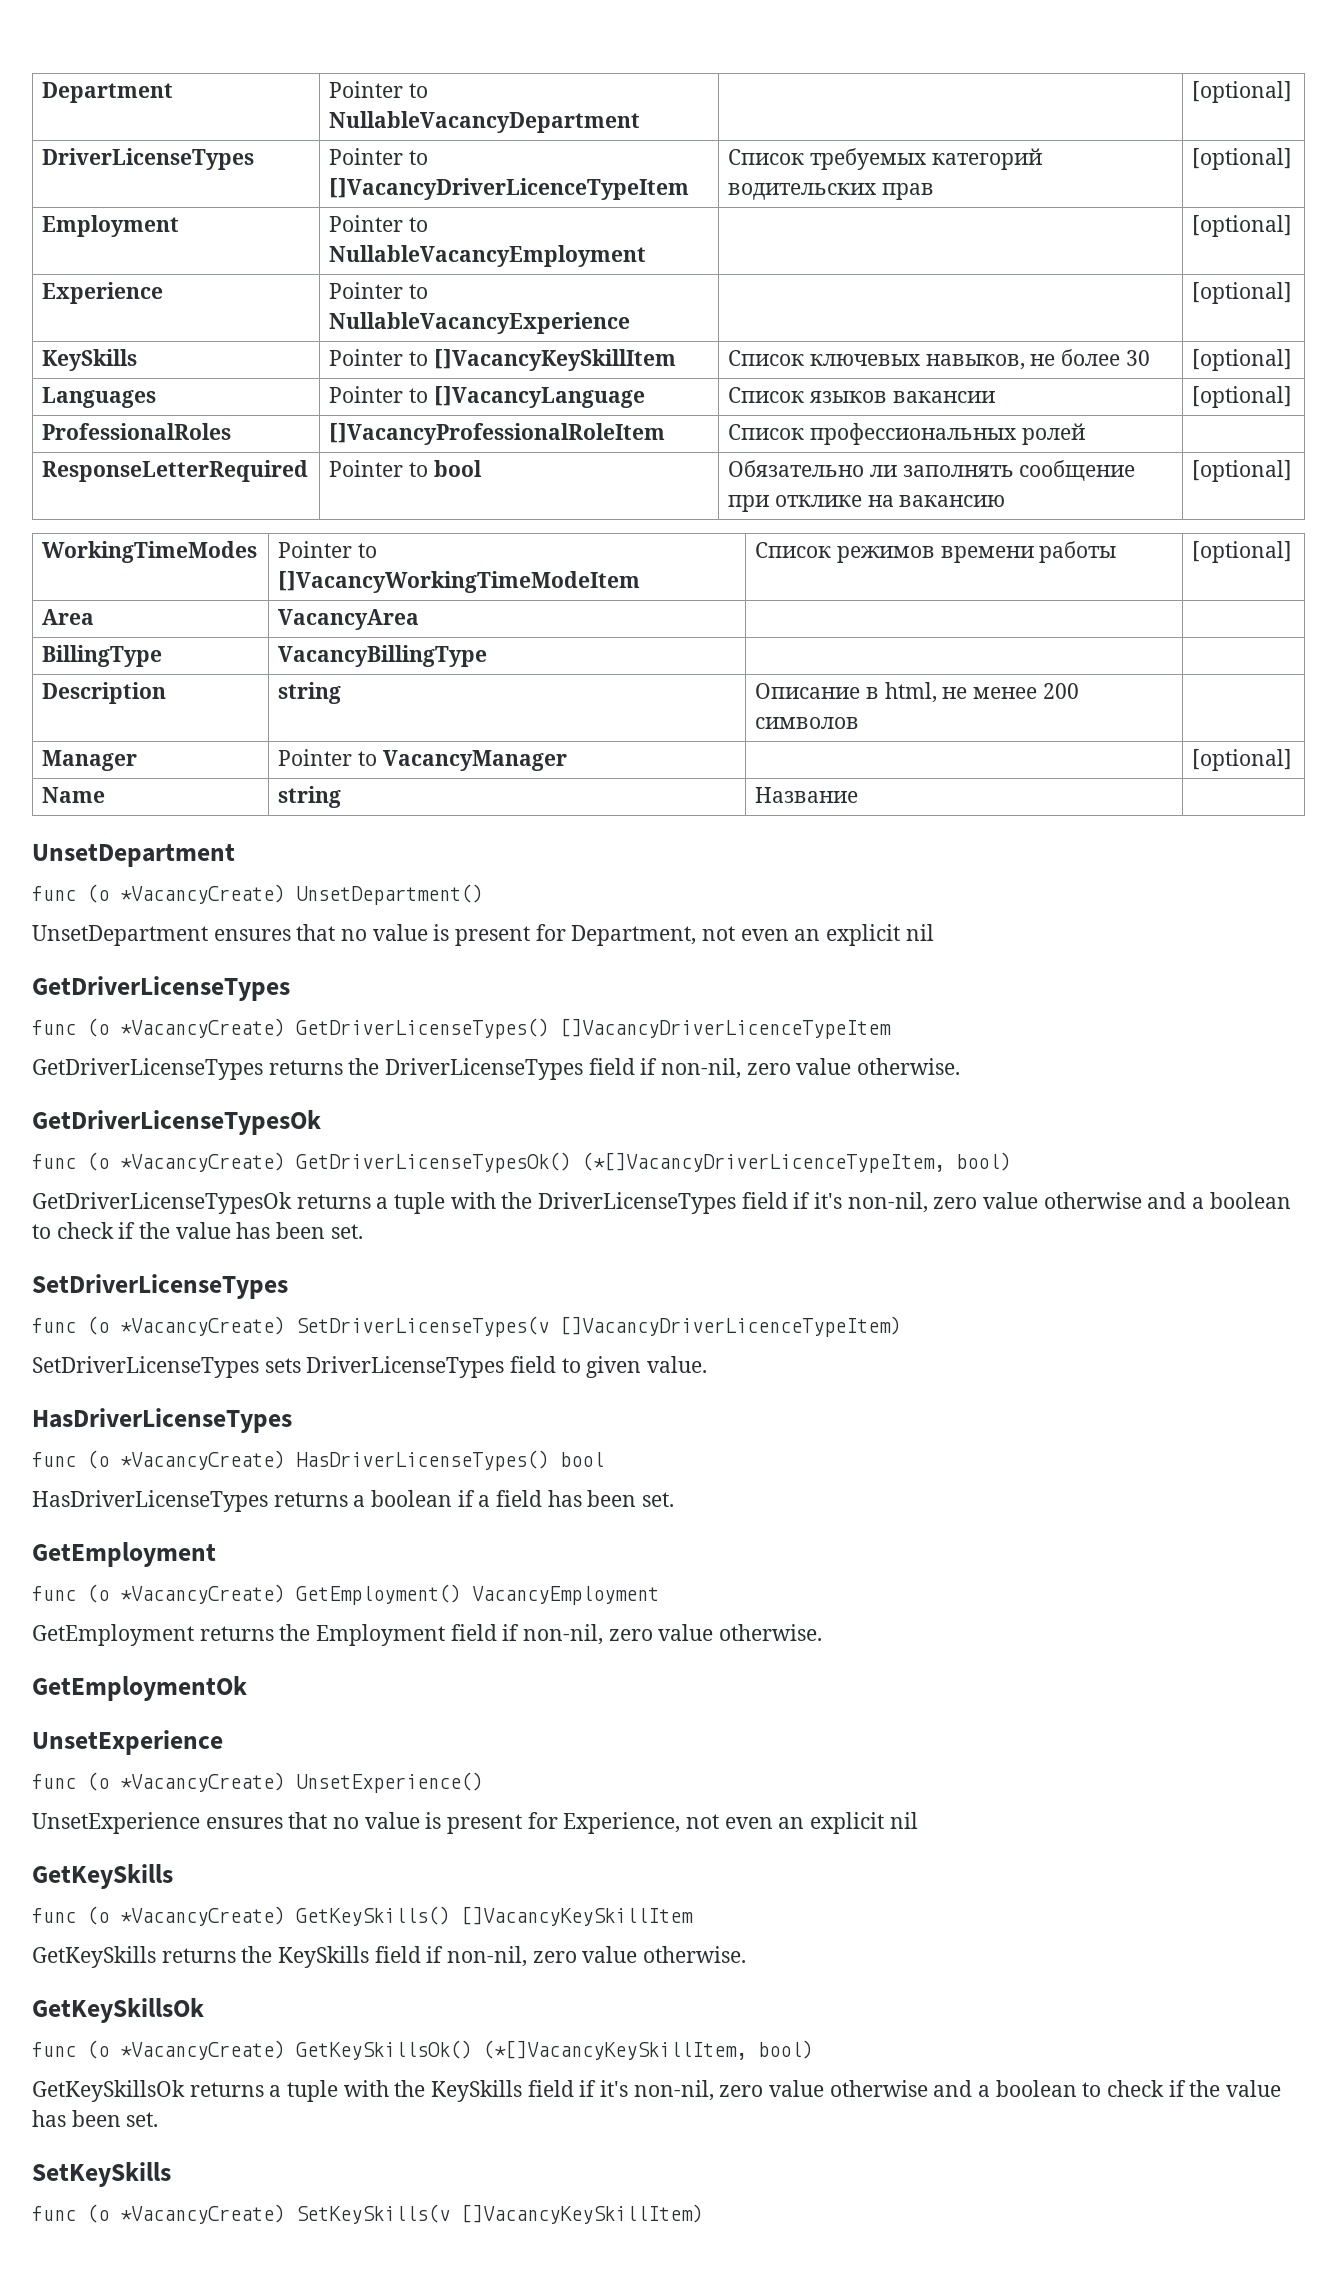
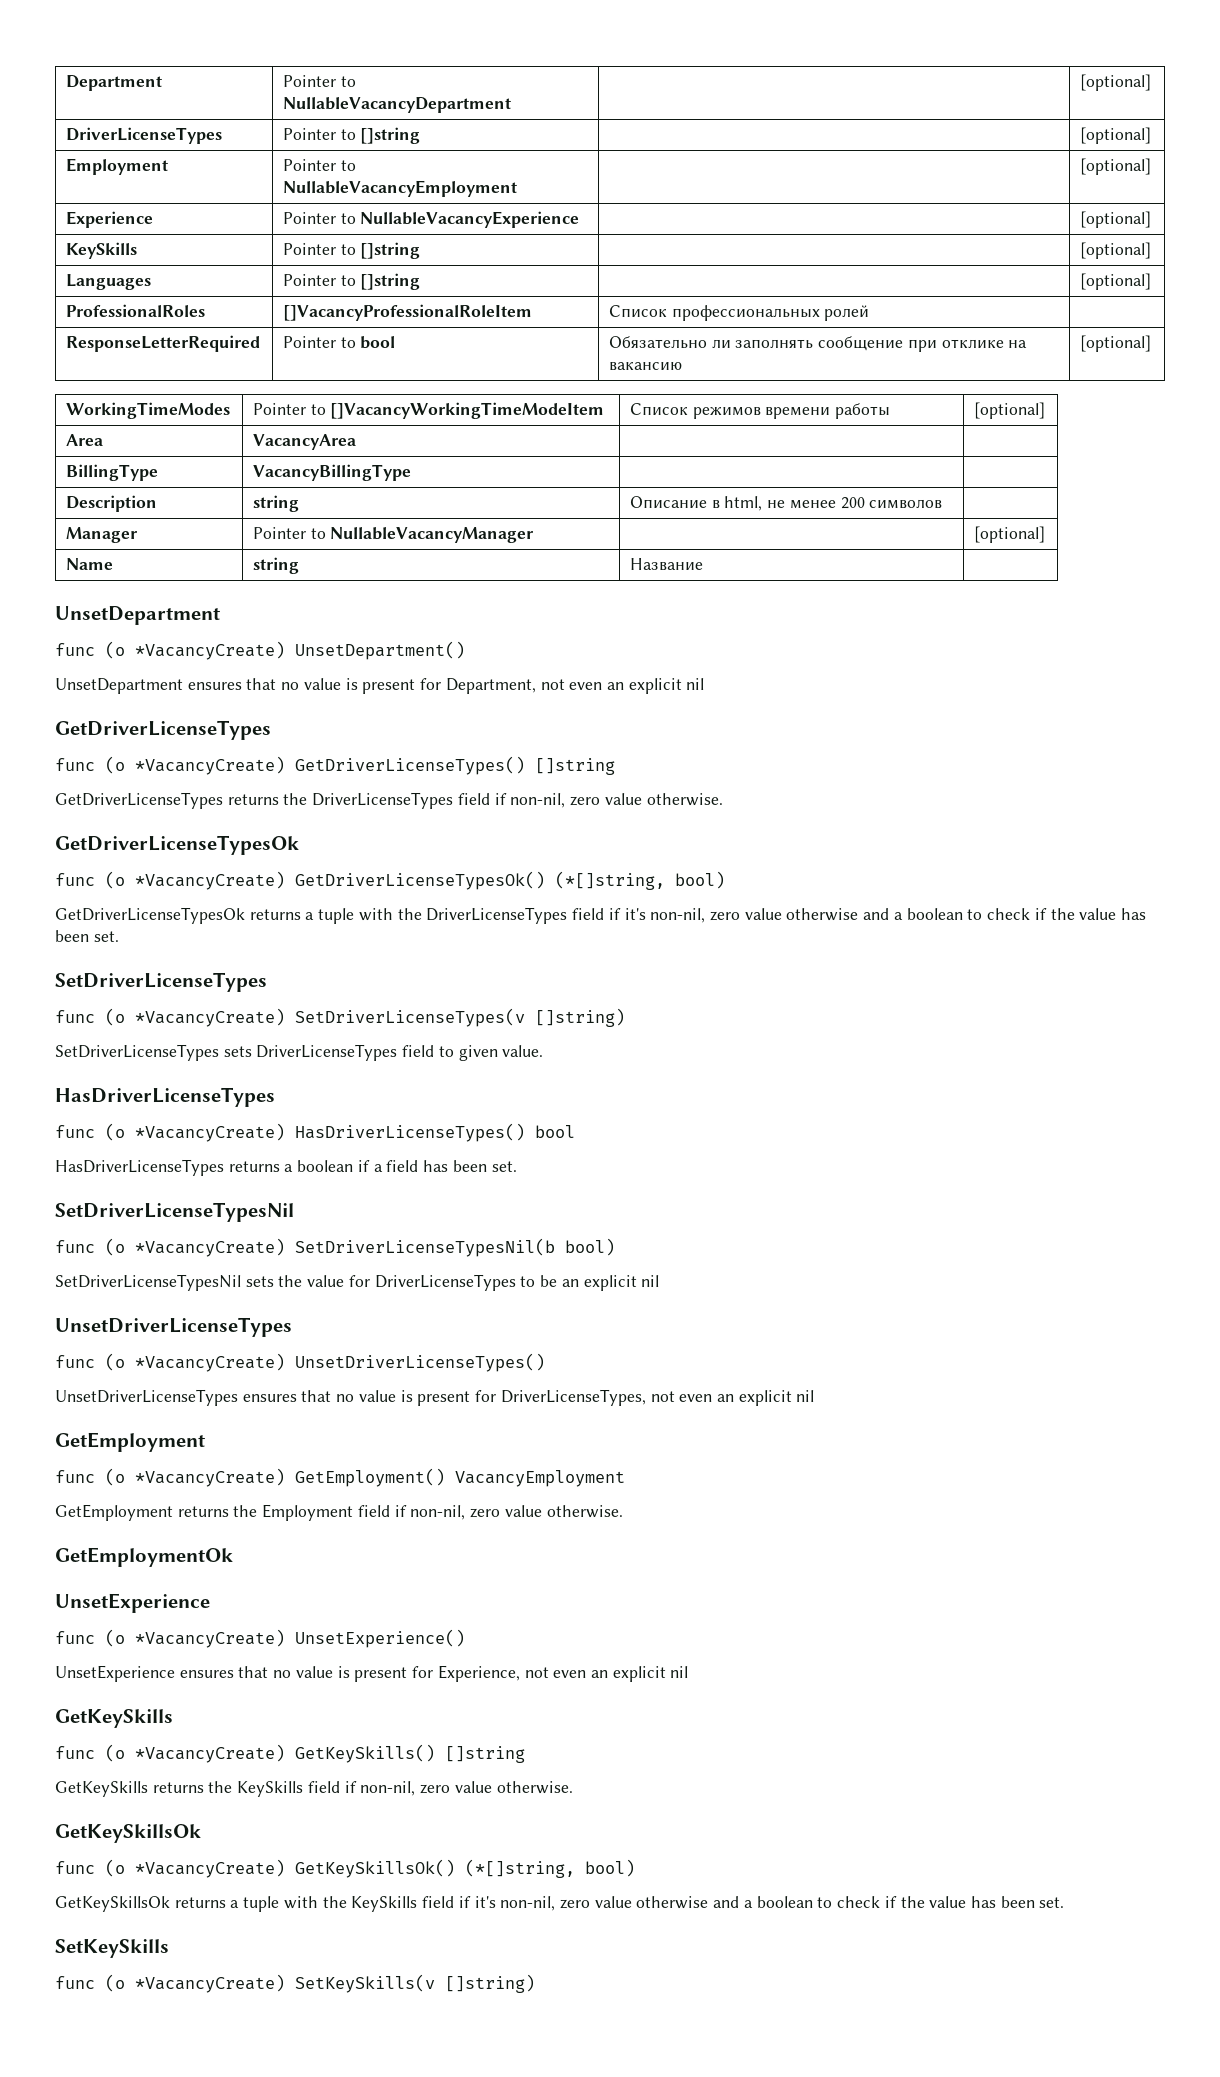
- DriverLicenseTypes | Pointer to []VacancyDriverLicenceTypeItem | Список требуемых категорий водительских прав | [optional]
+ DriverLicenseTypes | Pointer to []string | | [optional]
- KeySkills | Pointer to []VacancyKeySkillItem | Список ключевых навыков, не более 30 | [optional]
+ KeySkills | Pointer to []string | | [optional]
- Languages | Pointer to []VacancyLanguage | Список языков вакансии | [optional]
+ Languages | Pointer to []string | | [optional]
- Manager | Pointer to VacancyManager | | [optional]
+ Manager | Pointer to NullableVacancyManager | | [optional]
- func (o *VacancyCreate) GetDriverLicenseTypes() []VacancyDriverLicenceTypeItem
+ func (o *VacancyCreate) GetDriverLicenseTypes() []string
- func (o *VacancyCreate) GetDriverLicenseTypesOk() (*[]VacancyDriverLicenceTypeItem, bool)
+ func (o *VacancyCreate) GetDriverLicenseTypesOk() (*[]string, bool)
- func (o *VacancyCreate) SetDriverLicenseTypes(v []VacancyDriverLicenceTypeItem)
+ func (o *VacancyCreate) SetDriverLicenseTypes(v []string)
  HasDriverLicenseTypes returns a boolean if a field has been set.
+ SetDriverLicenseTypesNil
+ func (o *VacancyCreate) SetDriverLicenseTypesNil(b bool)
+ SetDriverLicenseTypesNil sets the value for DriverLicenseTypes to be an explicit nil
+ UnsetDriverLicenseTypes
+ func (o *VacancyCreate) UnsetDriverLicenseTypes()
+ UnsetDriverLicenseTypes ensures that no value is present for DriverLicenseTypes, not even an explicit nil
- func (o *VacancyCreate) GetKeySkills() []VacancyKeySkillItem
+ func (o *VacancyCreate) GetKeySkills() []string
- func (o *VacancyCreate) GetKeySkillsOk() (*[]VacancyKeySkillItem, bool)
+ func (o *VacancyCreate) GetKeySkillsOk() (*[]string, bool)
- func (o *VacancyCreate) SetKeySkills(v []VacancyKeySkillItem)
+ func (o *VacancyCreate) SetKeySkills(v []string)

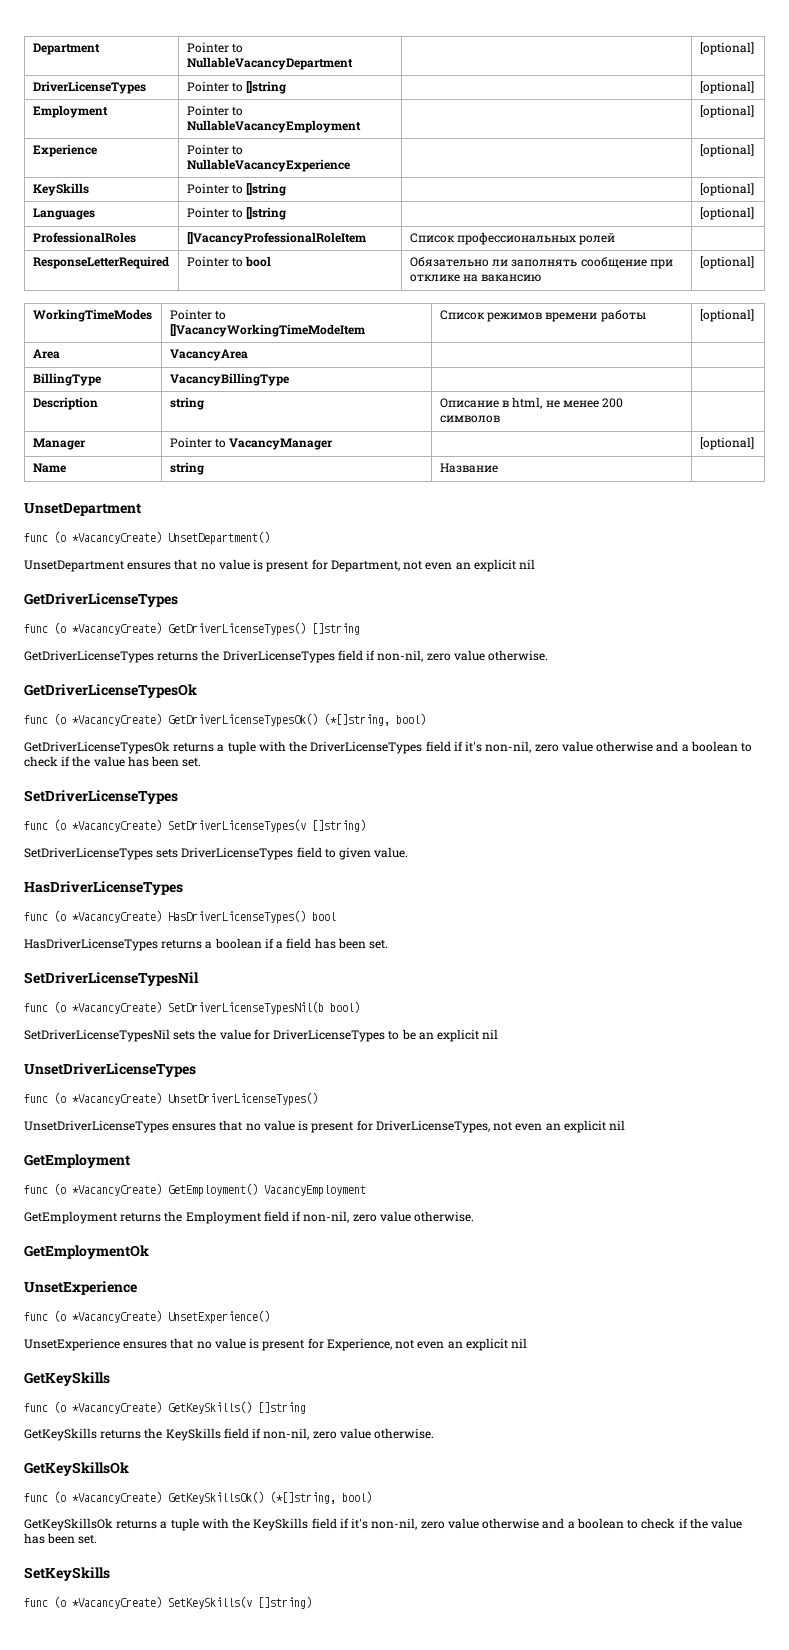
- Manager | Pointer to NullableVacancyManager | | [optional]
+ Manager | Pointer to VacancyManager | | [optional]

